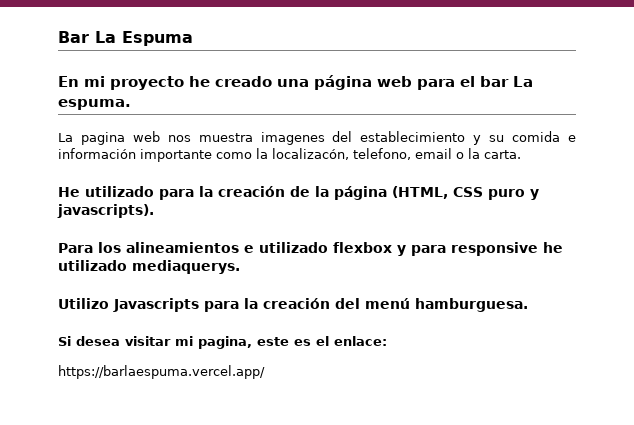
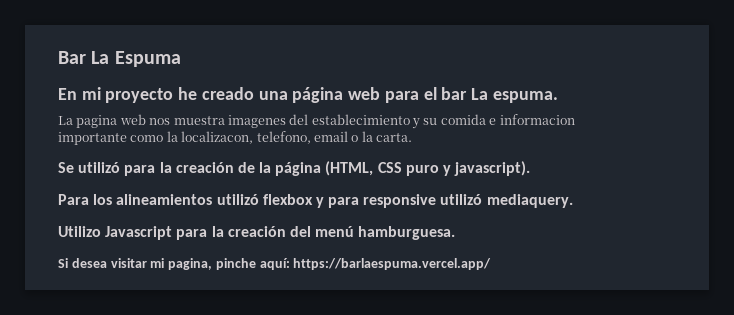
- La pagina web nos muestra imagenes del establecimiento y su comida e información importante como la localizacón, telefono, email o la carta.
+ La pagina web nos muestra imagenes del establecimiento y su comida e informacion importante como la localizacon, telefono, email o la carta.
- He utilizado para la creación de la página (HTML, CSS puro y javascripts).
+ Se utilizó para la creación de la página (HTML, CSS puro y javascript).
- Para los alineamientos e utilizado flexbox y para responsive he utilizado mediaquerys.
+ Para los alineamientos utilizó flexbox y para responsive utilizó mediaquery.
- Utilizo Javascripts para la creación del menú hamburguesa.
+ Utilizo Javascript para la creación del menú hamburguesa.
- Si desea visitar mi pagina, este es el enlace:
- https://barlaespuma.vercel.app/
+ Si desea visitar mi pagina, pinche aquí: https://barlaespuma.vercel.app/

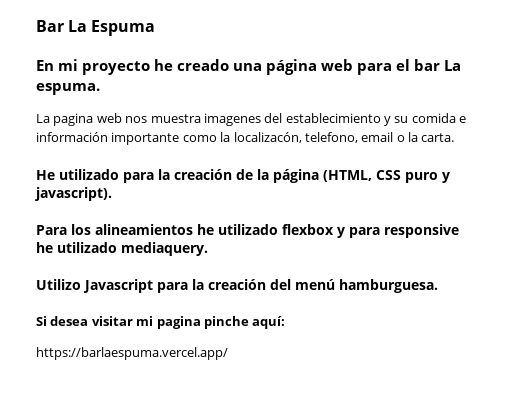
- La pagina web nos muestra imagenes del establecimiento y su comida e informacion importante como la localizacon, telefono, email o la carta.
+ La pagina web nos muestra imagenes del establecimiento y su comida e información importante como la localizacón, telefono, email o la carta.
- Se utilizó para la creación de la página (HTML, CSS puro y javascript).
+ He utilizado para la creación de la página (HTML, CSS puro y javascript).
- Para los alineamientos utilizó flexbox y para responsive utilizó mediaquery.
+ Para los alineamientos he utilizado flexbox y para responsive he utilizado mediaquery.
- Si desea visitar mi pagina, pinche aquí: https://barlaespuma.vercel.app/
+ Si desea visitar mi pagina pinche aquí:
+ https://barlaespuma.vercel.app/

